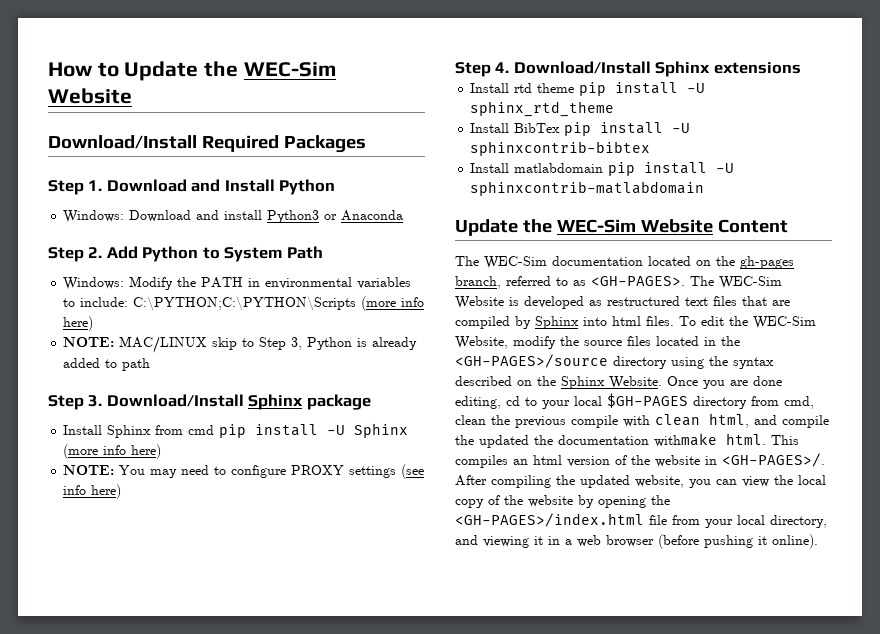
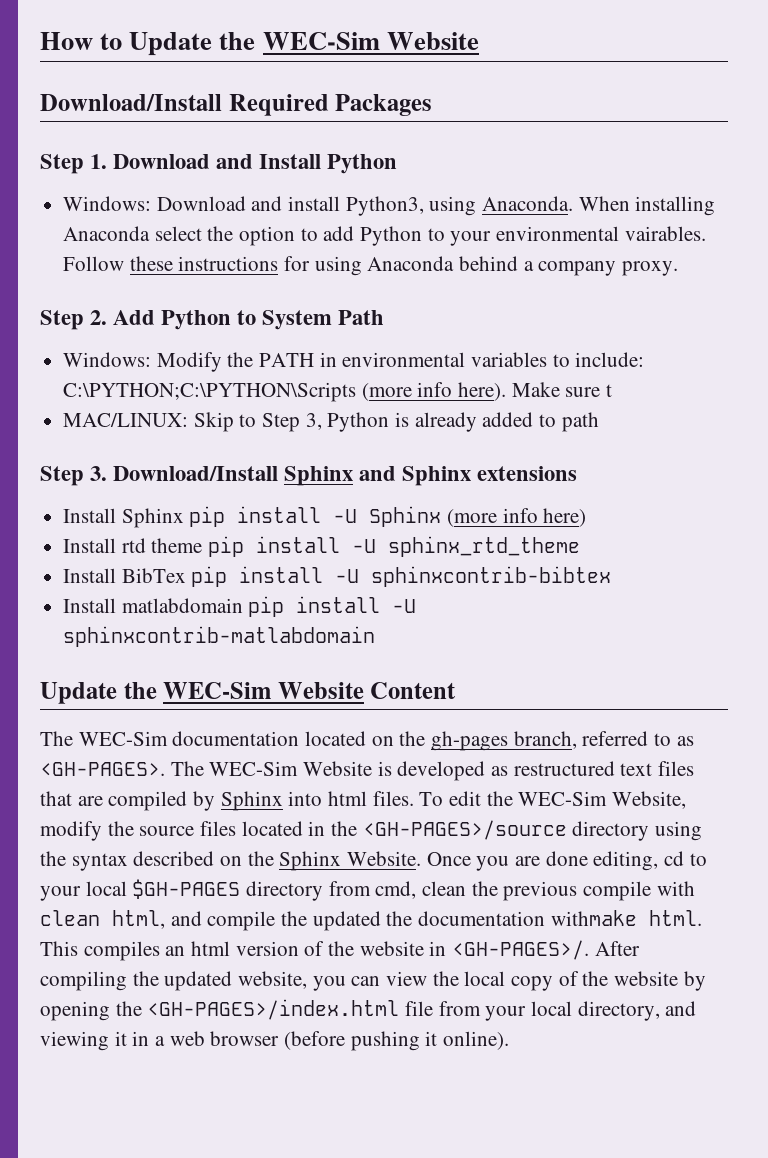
- Windows: Download and install Python3 or Anaconda
+ Windows: Download and install Python3, using Anaconda. When installing Anaconda select the option to add Python to your environmental vairables. Follow these instructions for using Anaconda behind a company proxy.
- Windows: Modify the PATH in environmental variables to include: C:\PYTHON;C:\PYTHON\Scripts (more info here)
- NOTE: MAC/LINUX skip to Step 3, Python is already added to path
+ Windows: Modify the PATH in environmental variables to include: C:\PYTHON;C:\PYTHON\Scripts (more info here). Make sure t
+ MAC/LINUX: Skip to Step 3, Python is already added to path
- Step 3. Download/Install Sphinx package
+ Step 3. Download/Install Sphinx and Sphinx extensions
- Install Sphinx from cmd pip install -U Sphinx (more info here)
+ Install Sphinx pip install -U Sphinx (more info here)
- NOTE: You may need to configure PROXY settings (see info here)
- Step 4. Download/Install Sphinx extensions

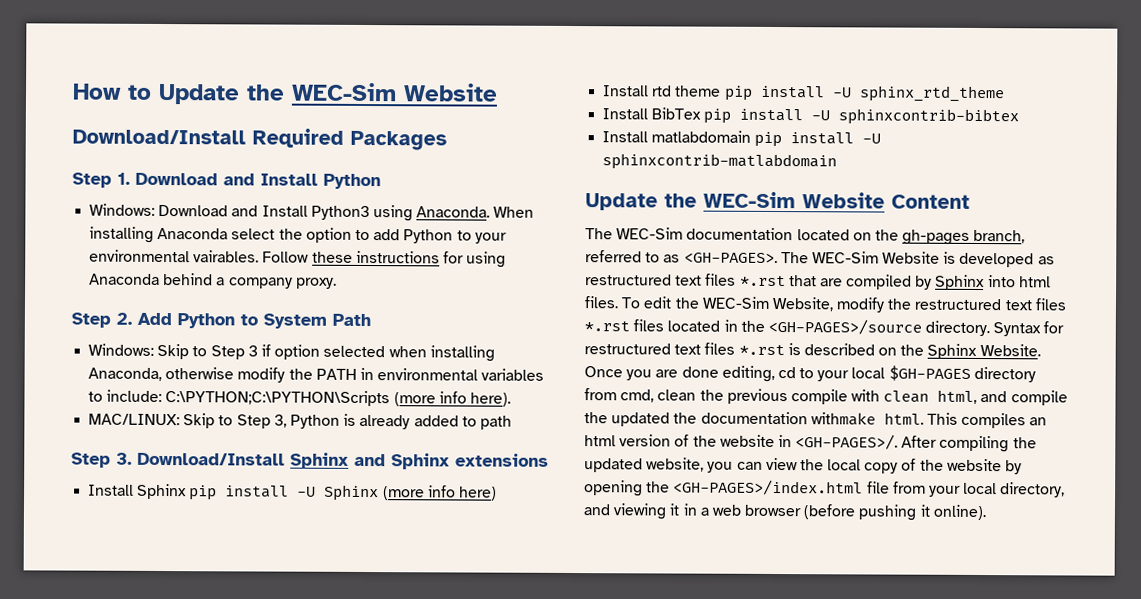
- Windows: Download and install Python3, using Anaconda.
+ Windows: Download and Install Python3 using Anaconda.
- Windows: Modify the PATH in environmental variables to include: C:\PYTHON;C:\PYTHON\Scripts (more info here). Make sure t
+ Windows: Skip to Step 3 if option selected when installing Anaconda, otherwise modify the PATH in environmental variables to include: C:\PYTHON;C:\PYTHON\Scripts (more info here).
- The WEC-Sim Website is developed as restructured text files that are compiled by Sphinx into html files.
+ The WEC-Sim Website is developed as restructured text files *.rst that are compiled by Sphinx into html files.
- To edit the WEC-Sim Website, modify the source files located in the <GH-PAGES>/source directory using the syntax described on the Sphinx Website.
+ To edit the WEC-Sim Website, modify the restructured text files *.rst files located in the <GH-PAGES>/source directory. Syntax for restructured text files *.rst is described on the Sphinx Website.

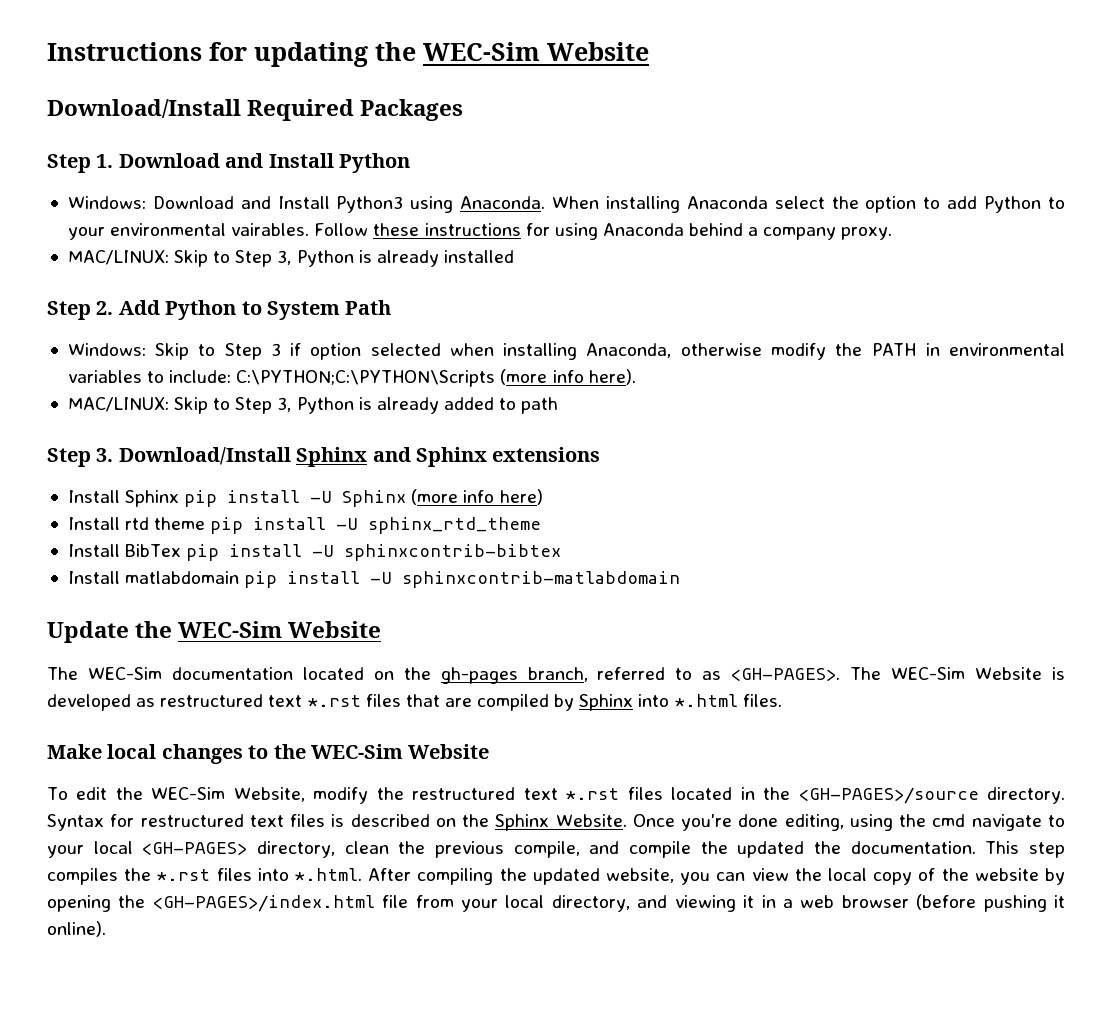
- How to Update the WEC-Sim Website
+ Instructions for updating the WEC-Sim Website
+ MAC/LINUX: Skip to Step 3, Python is already installed
- Update the WEC-Sim Website Content
+ Update the WEC-Sim Website
- The WEC-Sim Website is developed as restructured text files *.rst that are compiled by Sphinx into html files. To edit the WEC-Sim Website, modify the restructured text files *.rst files located in the <GH-PAGES>/source directory.
+ The WEC-Sim Website is developed as restructured text *.rst files that are compiled by Sphinx into *.html files.
+ Make local changes to the WEC-Sim Website
+ To edit the WEC-Sim Website, modify the restructured text *.rst files located in the <GH-PAGES>/source directory.
- Syntax for restructured text files *.rst is described on the Sphinx Website.
+ Syntax for restructured text files is described on the Sphinx Website.
- Once you are done editing, cd to your local $GH-PAGES directory from cmd, clean the previous compile with clean html, and compile the updated the documentation withmake html. This compiles an html version of the website in <GH-PAGES>/. After compiling the updated website, you can view the local copy of the website by opening the <GH-PAGES>/index.html file from your local directory, and viewing it in a web browser (before pushing it online).
+ Once you're done editing, using the cmd navigate to your local <GH-PAGES> directory, clean the previous compile, and compile the updated the documentation. This step compiles the *.rst files into *.html. After compiling the updated website, you can view the local copy of the website by opening the <GH-PAGES>/index.html file from your local directory, and viewing it in a web browser (before pushing it online).

